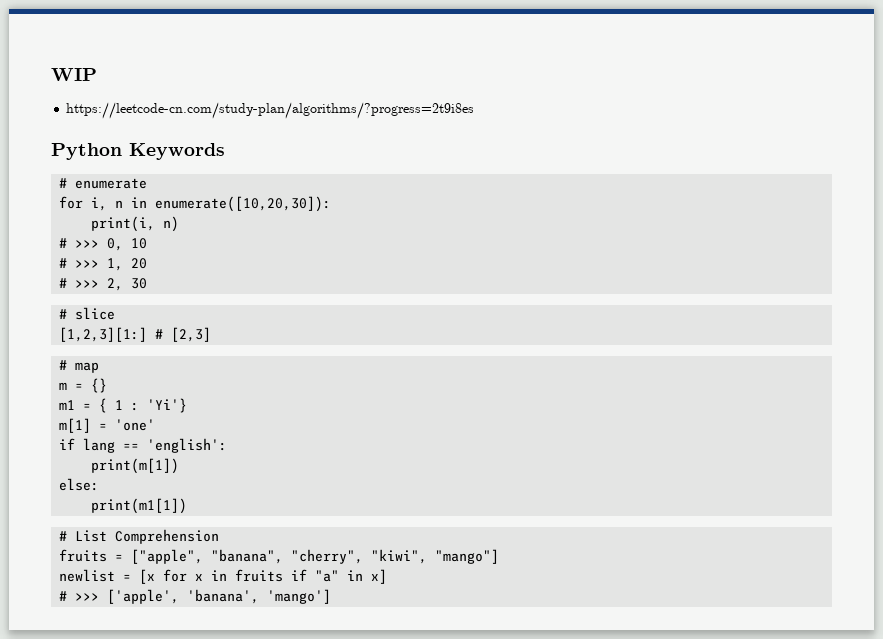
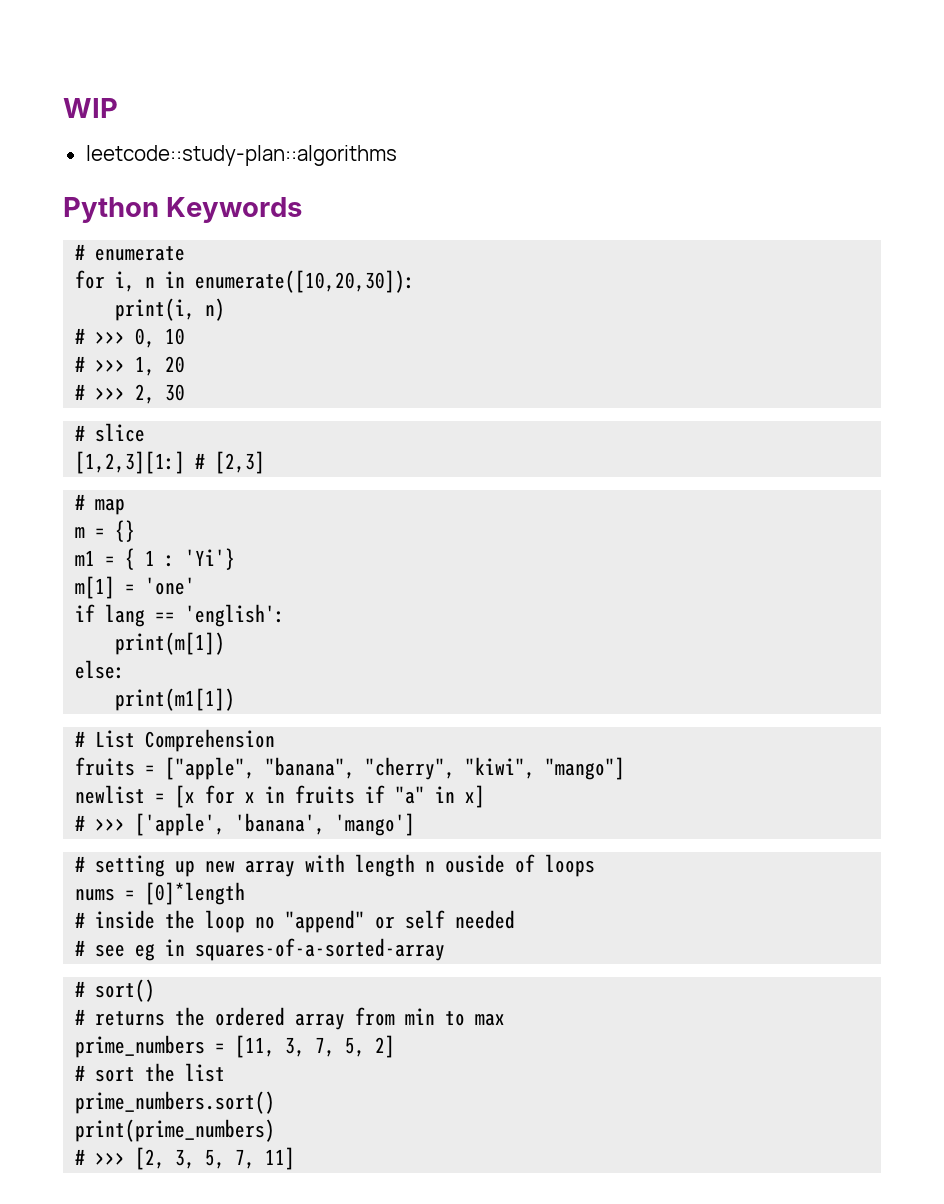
- https://leetcode-cn.com/study-plan/algorithms/?progress=2t9i8es
+ leetcode::study-plan::algorithms
+ # setting up new array with length n ouside of loops
+ nums = [0]*length
+ # inside the loop no "append" or self needed
+ # see eg in squares-of-a-sorted-array
+ # sort()
+ # returns the ordered array from min to max
+ prime_numbers = [11, 3, 7, 5, 2]
+ # sort the list
+ prime_numbers.sort()
+ print(prime_numbers)
+ # >>> [2, 3, 5, 7, 11]

